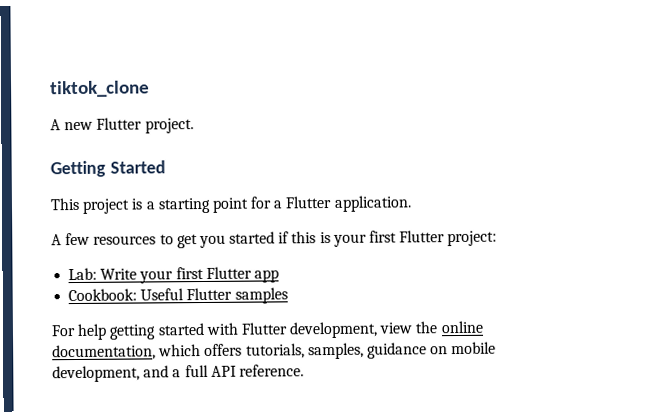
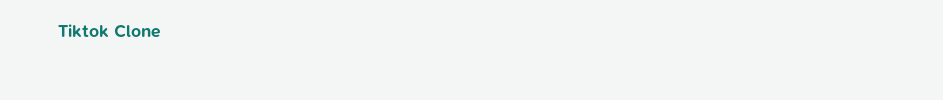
- tiktok_clone
- A new Flutter project.
- Getting Started
- This project is a starting point for a Flutter application.
- A few resources to get you started if this is your first Flutter project:
- Lab: Write your first Flutter app
- Cookbook: Useful Flutter samples
- For help getting started with Flutter development, view the online documentation, which offers tutorials, samples, guidance on mobile development, and a full API reference.
+ Tiktok Clone

